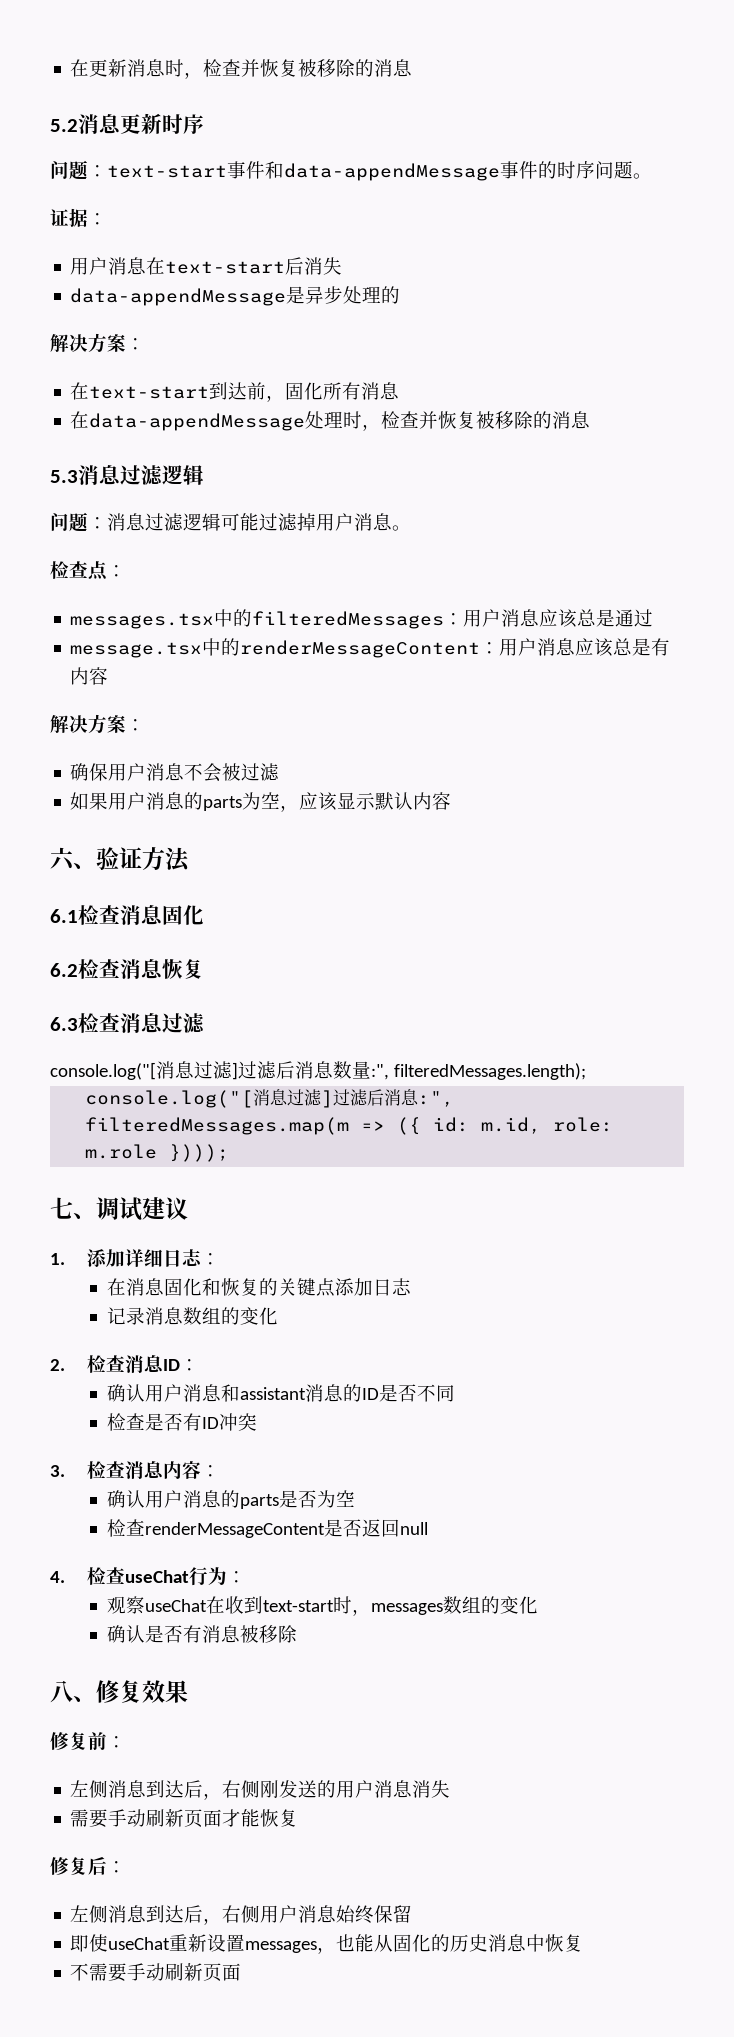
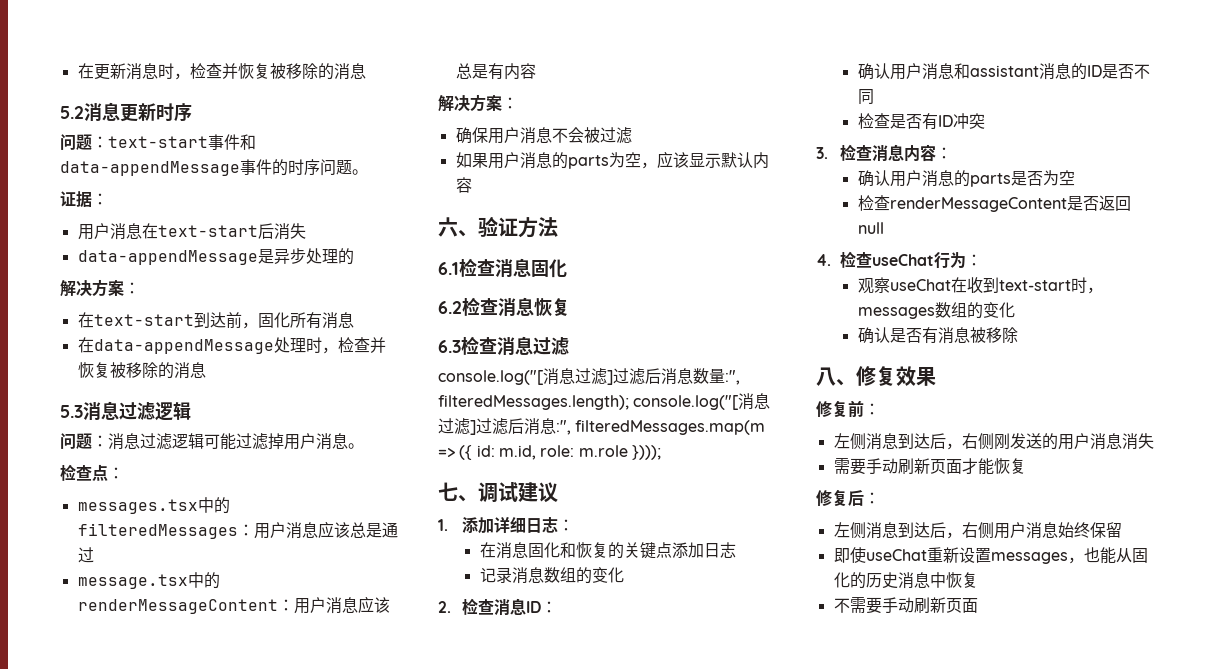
- console.log("[消息过滤]过滤后消息数量:", filteredMessages.length);
- console.log("[消息过滤]过滤后消息:", filteredMessages.map(m => ({ id: m.id, role: m.role })));
+ console.log("[消息过滤]过滤后消息数量:", filteredMessages.length); console.log("[消息过滤]过滤后消息:", filteredMessages.map(m => ({ id: m.id, role: m.role })));

